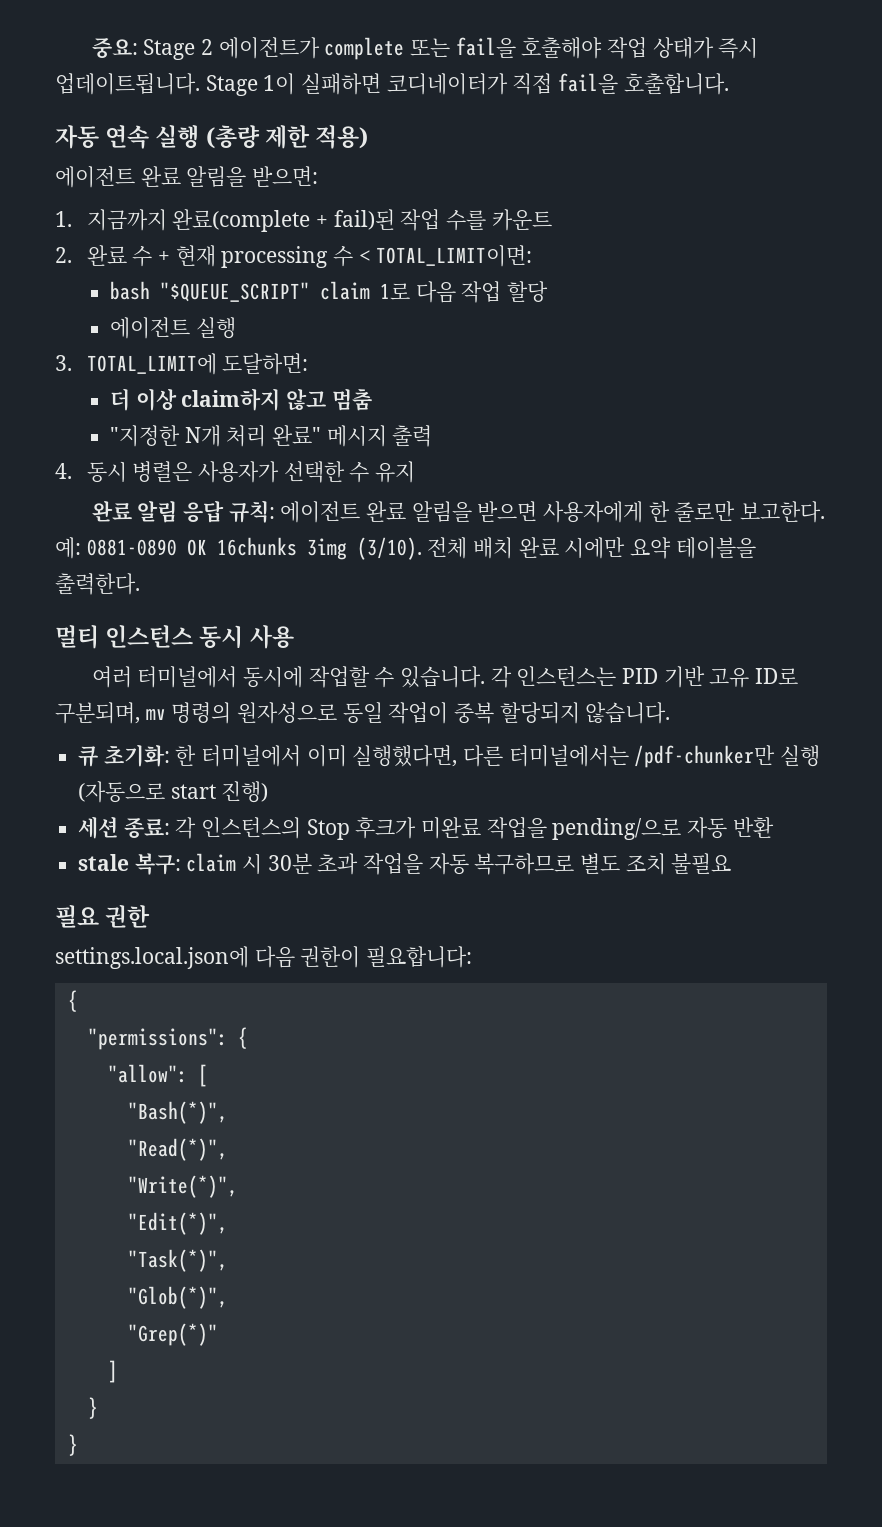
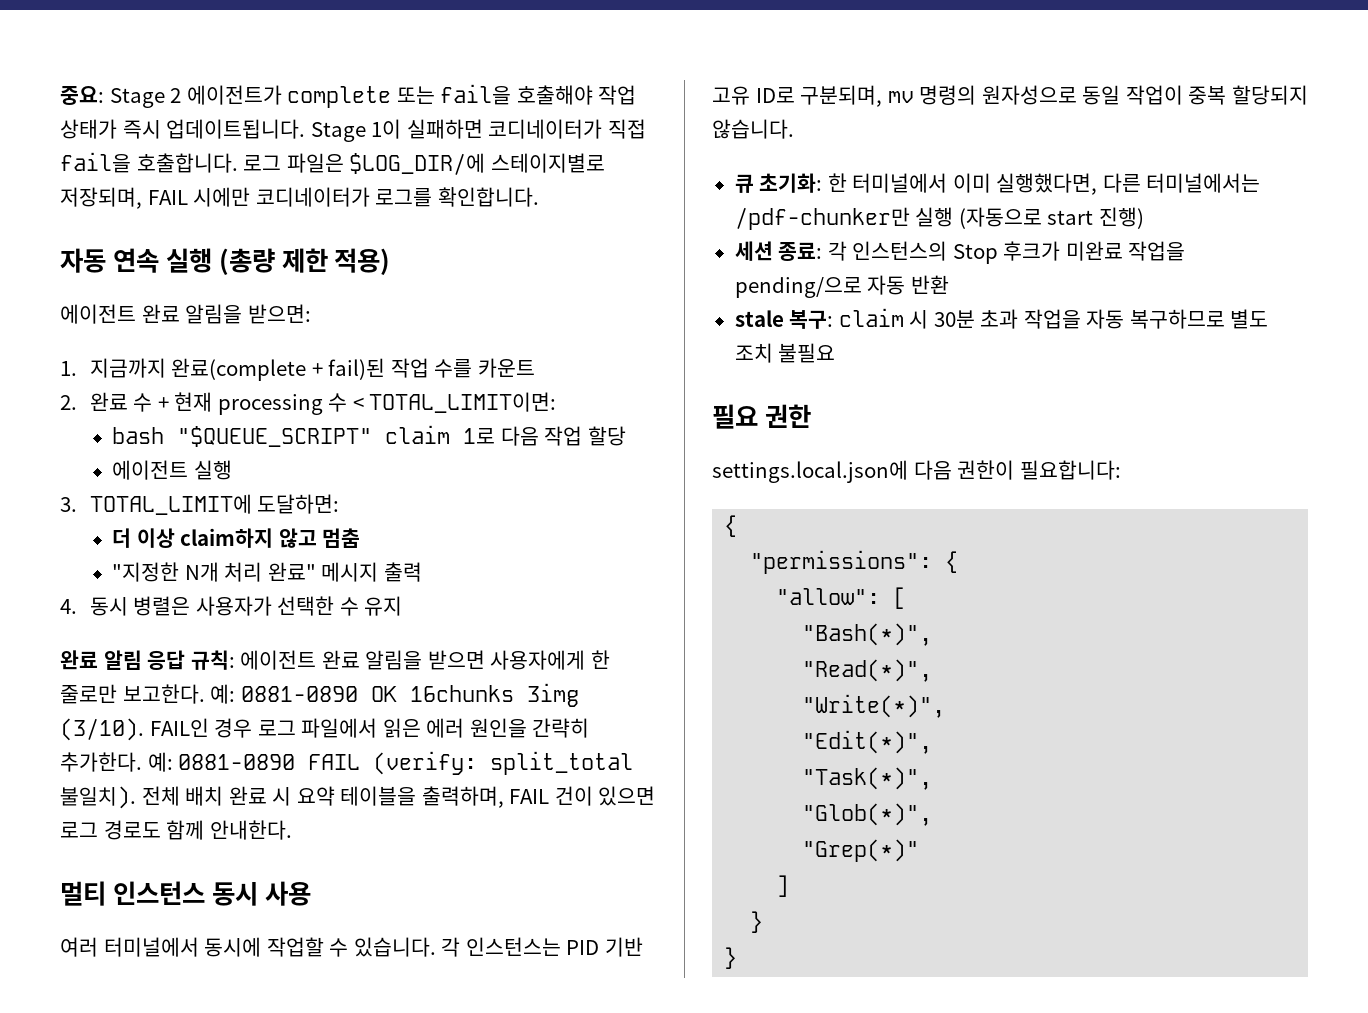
+ 로그 파일은 $LOG_DIR/에 스테이지별로 저장되며, FAIL 시에만 코디네이터가 로그를 확인합니다.
+ FAIL인 경우 로그 파일에서 읽은 에러 원인을 간략히 추가한다. 예: 0881-0890 FAIL (verify: split_total 불일치).
- 전체 배치 완료 시에만 요약 테이블을 출력한다.
+ 전체 배치 완료 시 요약 테이블을 출력하며, FAIL 건이 있으면 로그 경로도 함께 안내한다.

